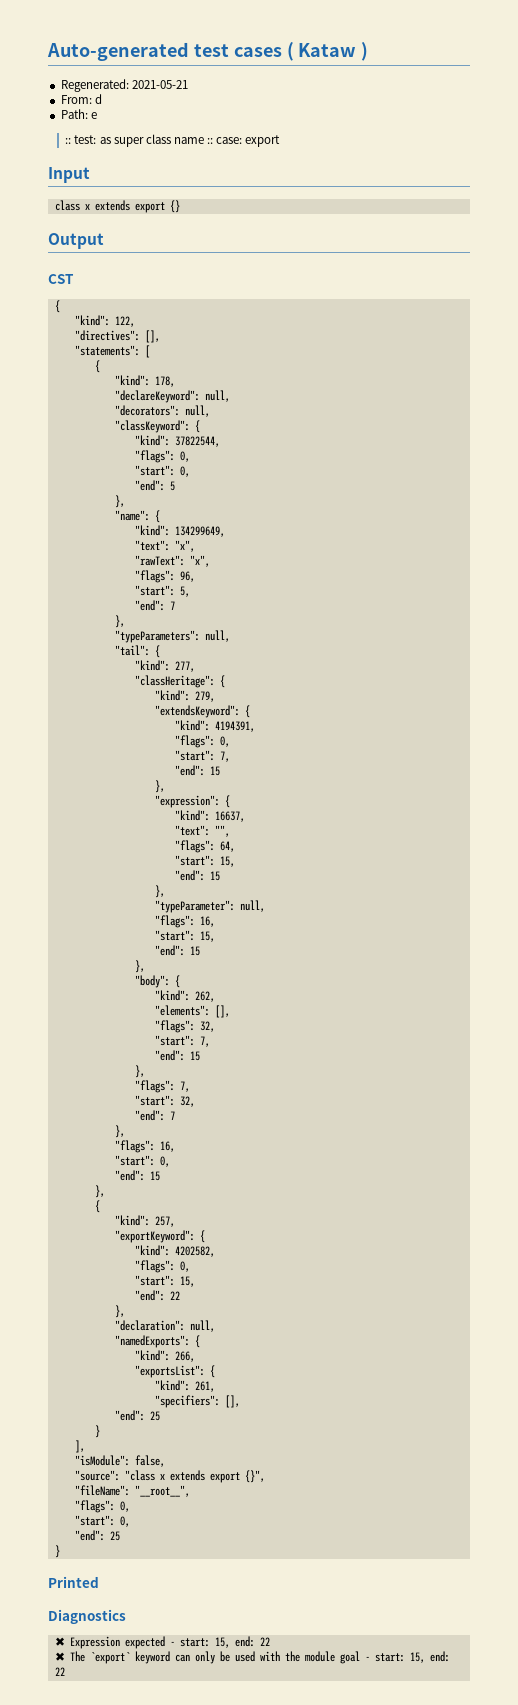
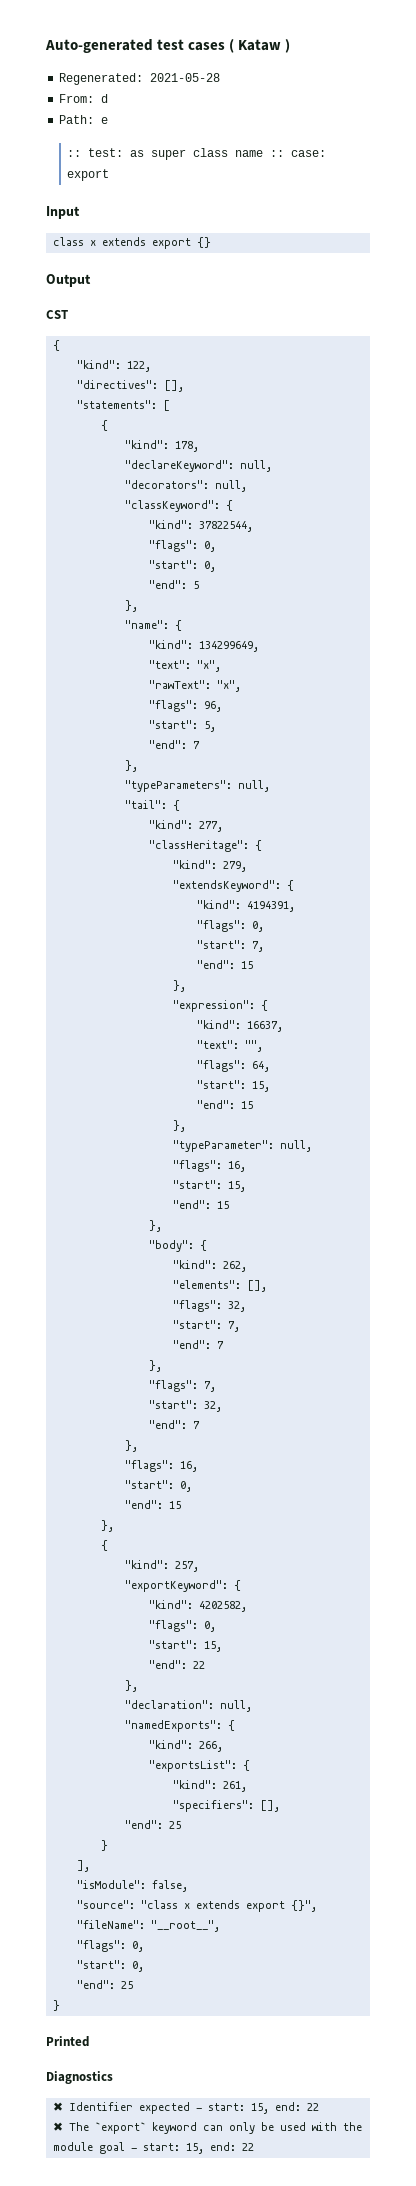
- Regenerated: 2021-05-21
+ Regenerated: 2021-05-28
  "flags": 32,
  "start": 7,
- "end": 15
+ "end": 7
- ✖ Expression expected - start: 15, end: 22
+ ✖ Identifier expected - start: 15, end: 22

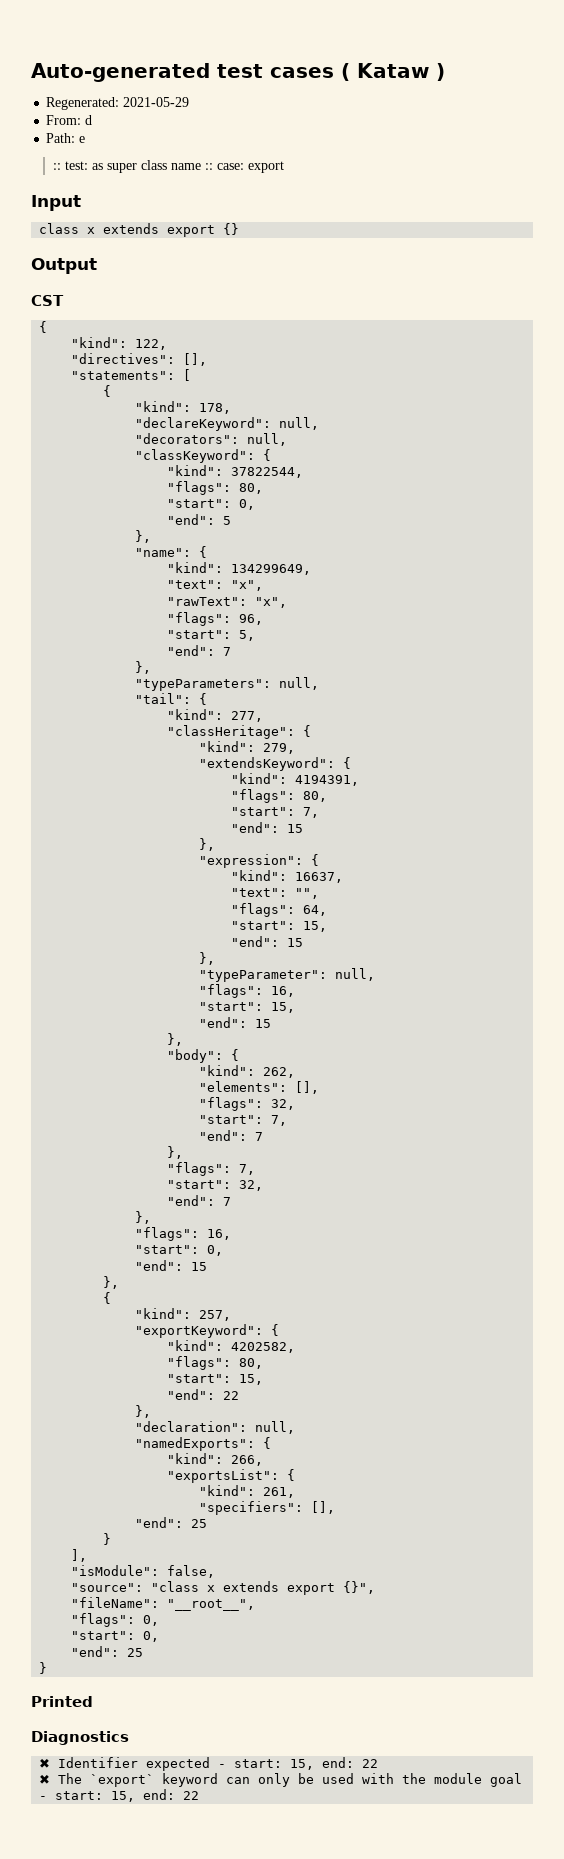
- Regenerated: 2021-05-28
+ Regenerated: 2021-05-29
  "kind": 37822544,
- "flags": 0,
+ "flags": 80,
  "kind": 4194391,
- "flags": 0,
+ "flags": 80,
  "kind": 4202582,
- "flags": 0,
+ "flags": 80,

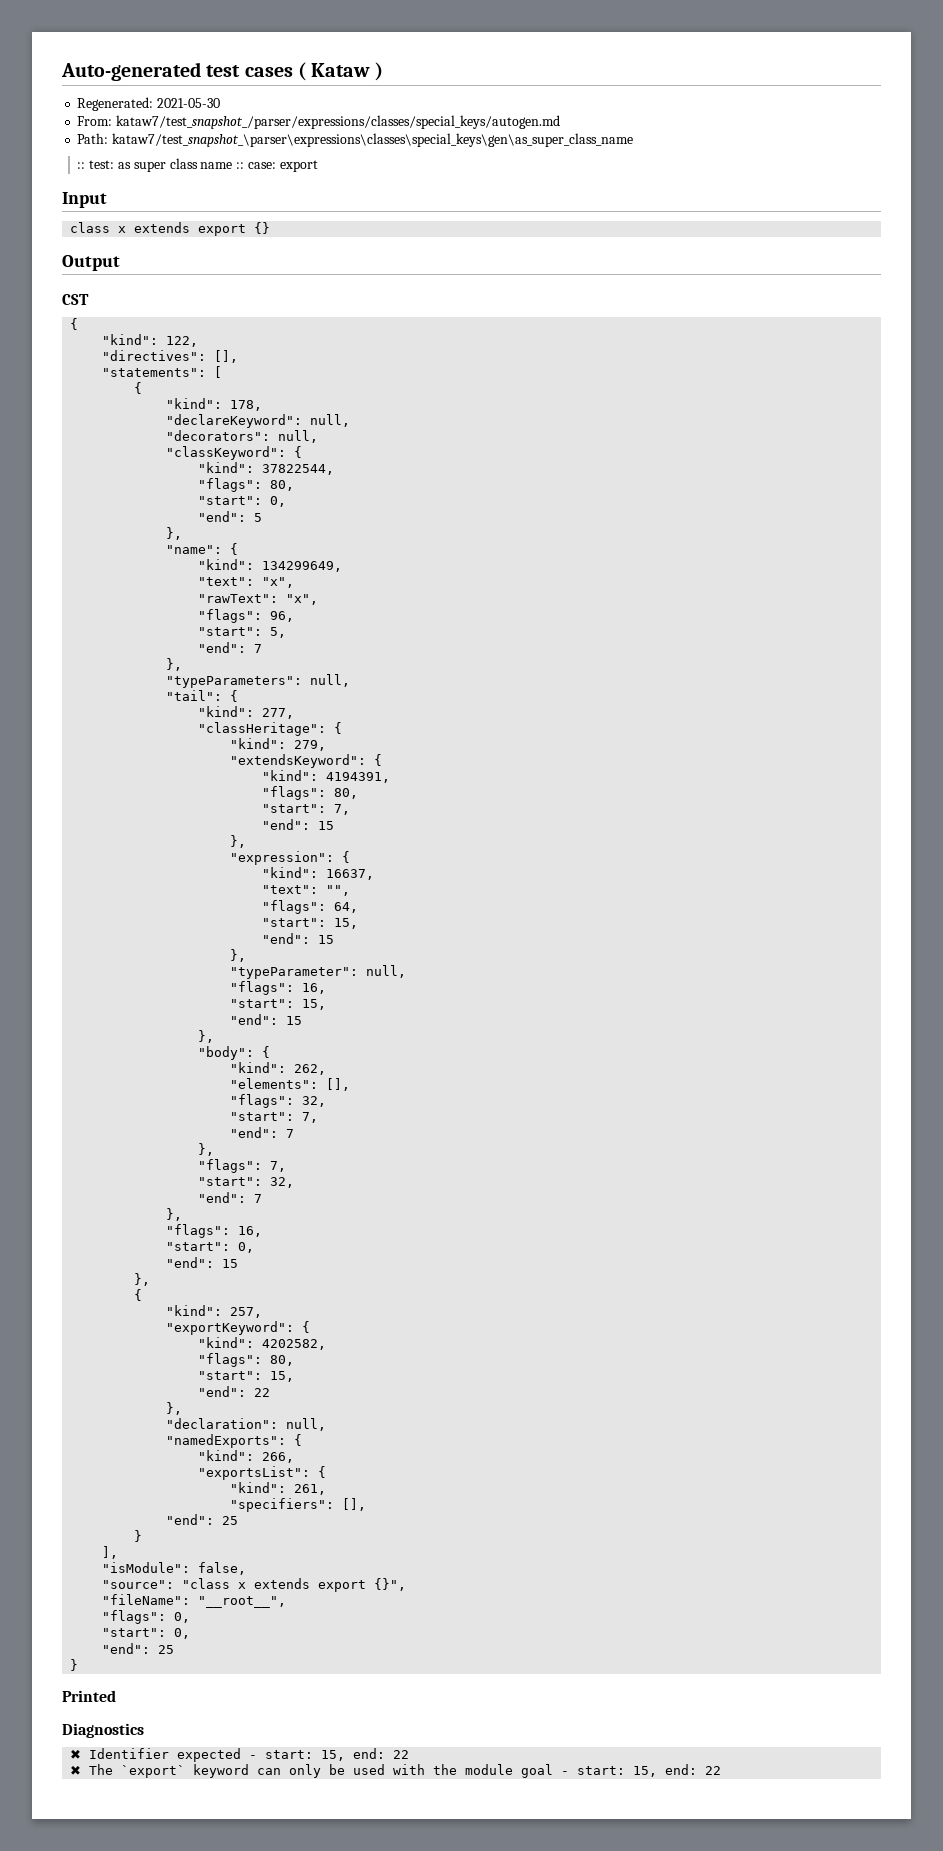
- Regenerated: 2021-05-29
+ Regenerated: 2021-05-30
- From: d
+ From: kataw7/test_snapshot_/parser/expressions/classes/special_keys/autogen.md
- Path: e
+ Path: kataw7/test_snapshot_\parser\expressions\classes\special_keys\gen\as_super_class_name

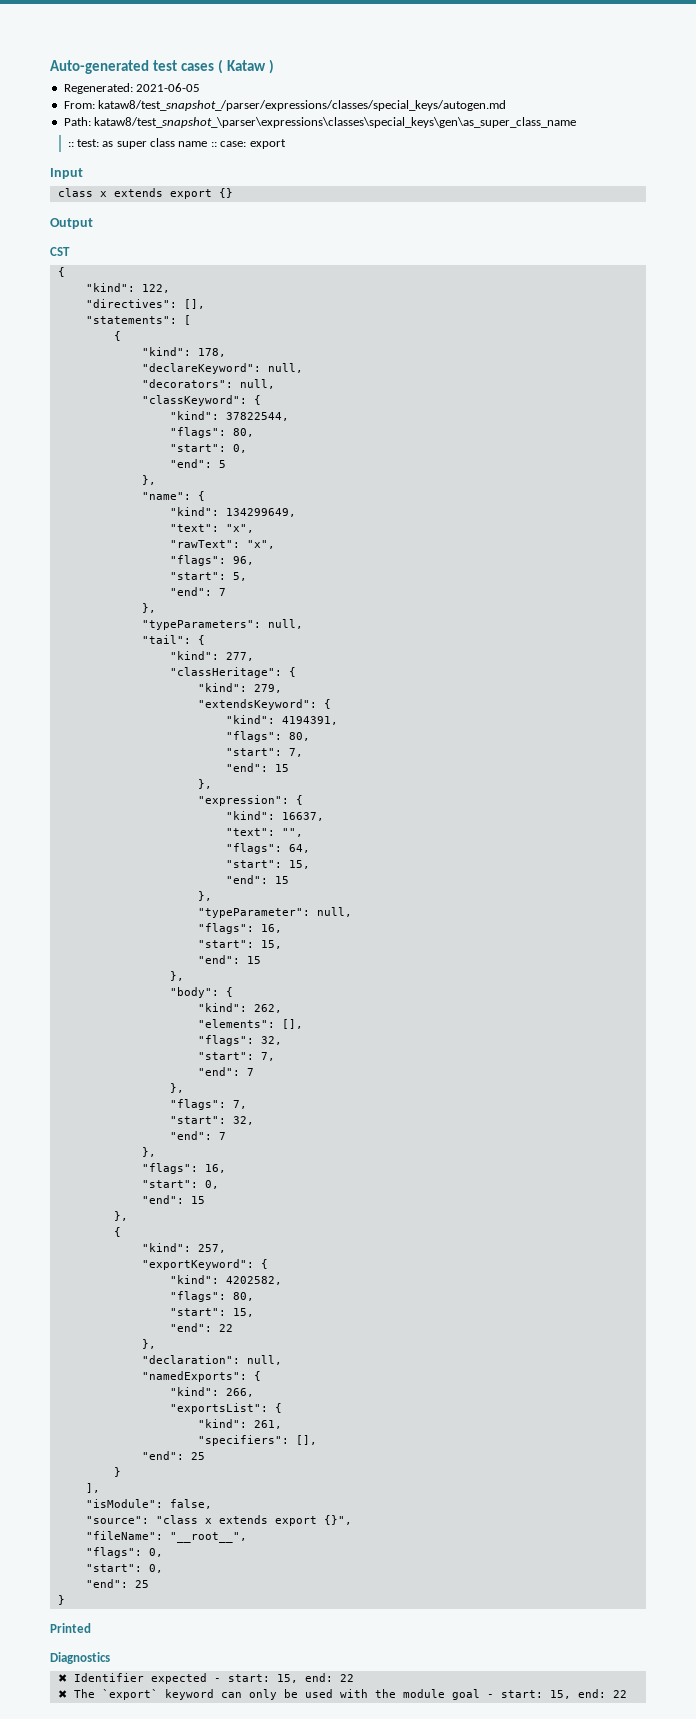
- Regenerated: 2021-05-30
+ Regenerated: 2021-06-05
- From: kataw7/test_snapshot_/parser/expressions/classes/special_keys/autogen.md
+ From: kataw8/test_snapshot_/parser/expressions/classes/special_keys/autogen.md
- Path: kataw7/test_snapshot_\parser\expressions\classes\special_keys\gen\as_super_class_name
+ Path: kataw8/test_snapshot_\parser\expressions\classes\special_keys\gen\as_super_class_name

